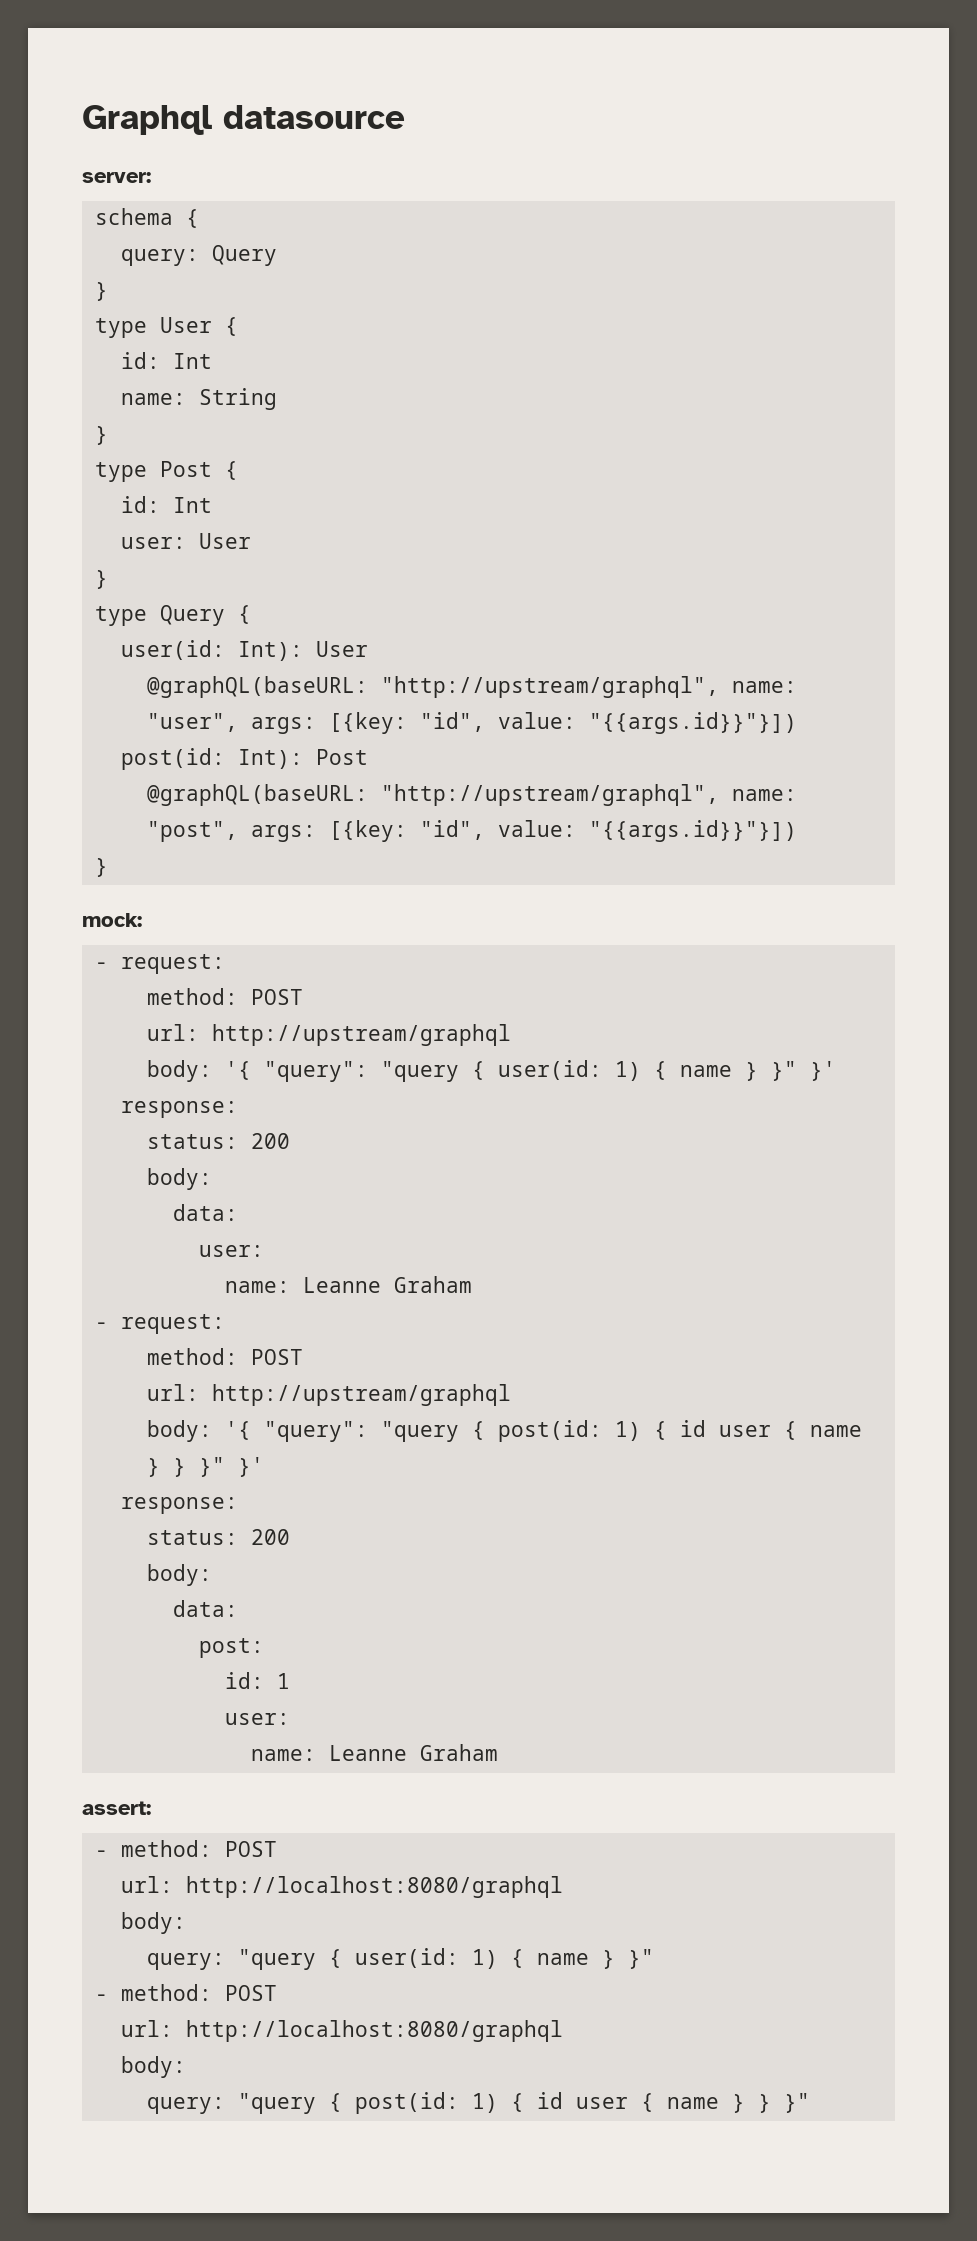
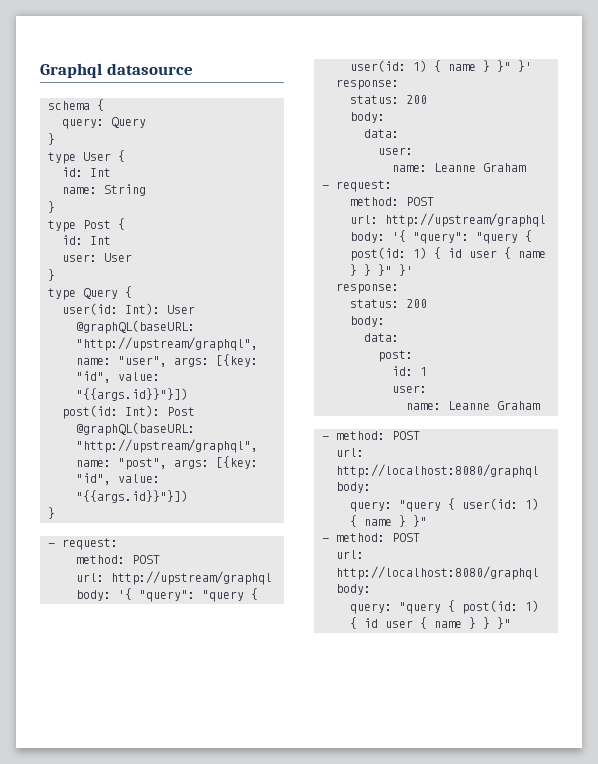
- server:
- mock:
- assert:

